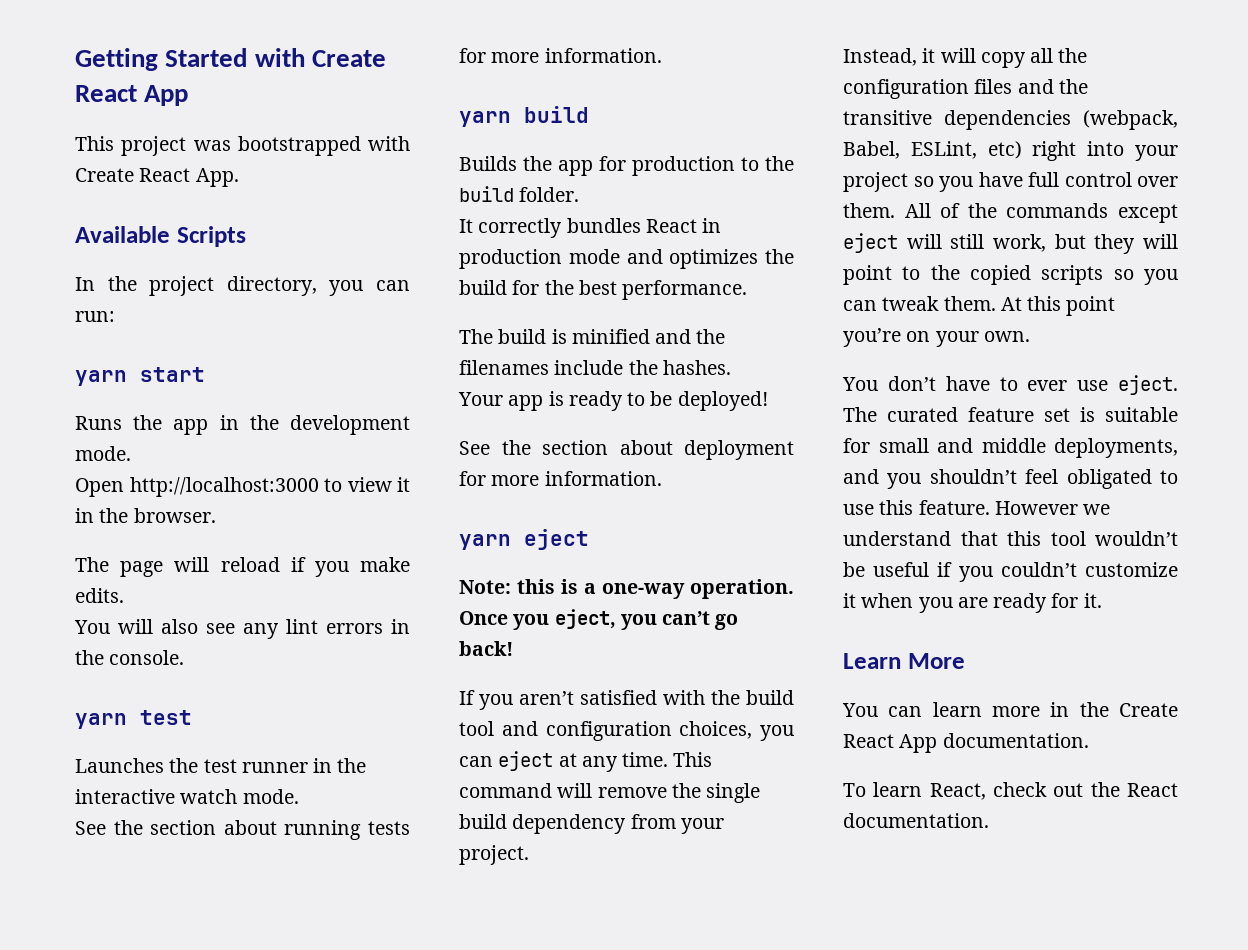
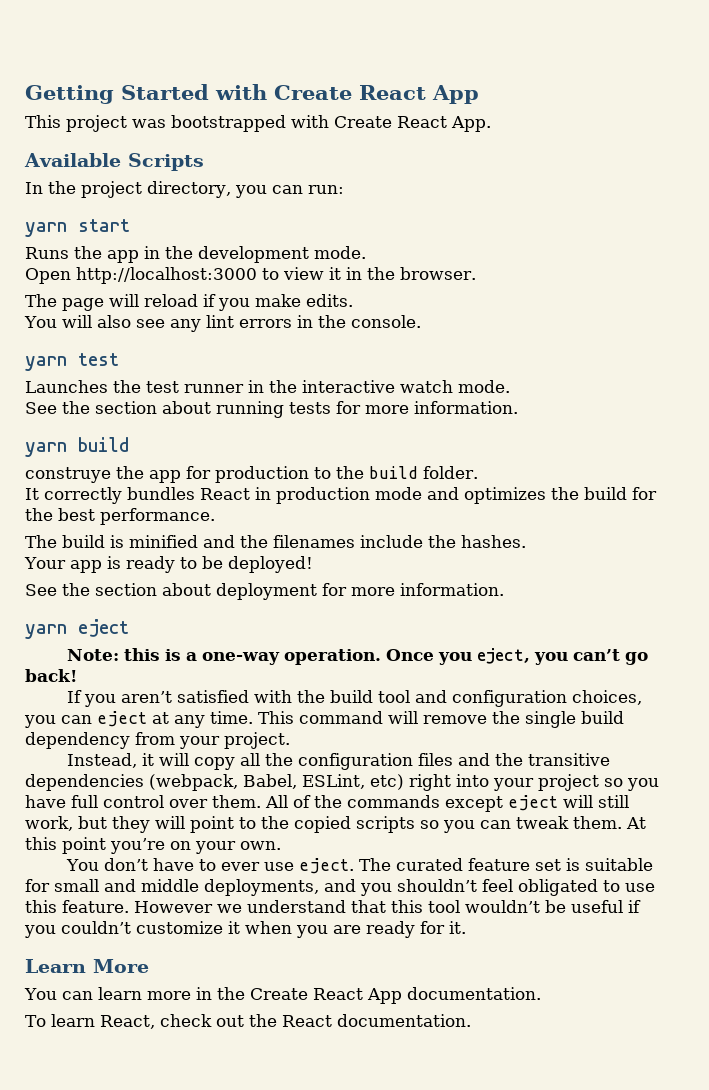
- Builds the app for production to the build folder.
+ construye the app for production to the build folder.

